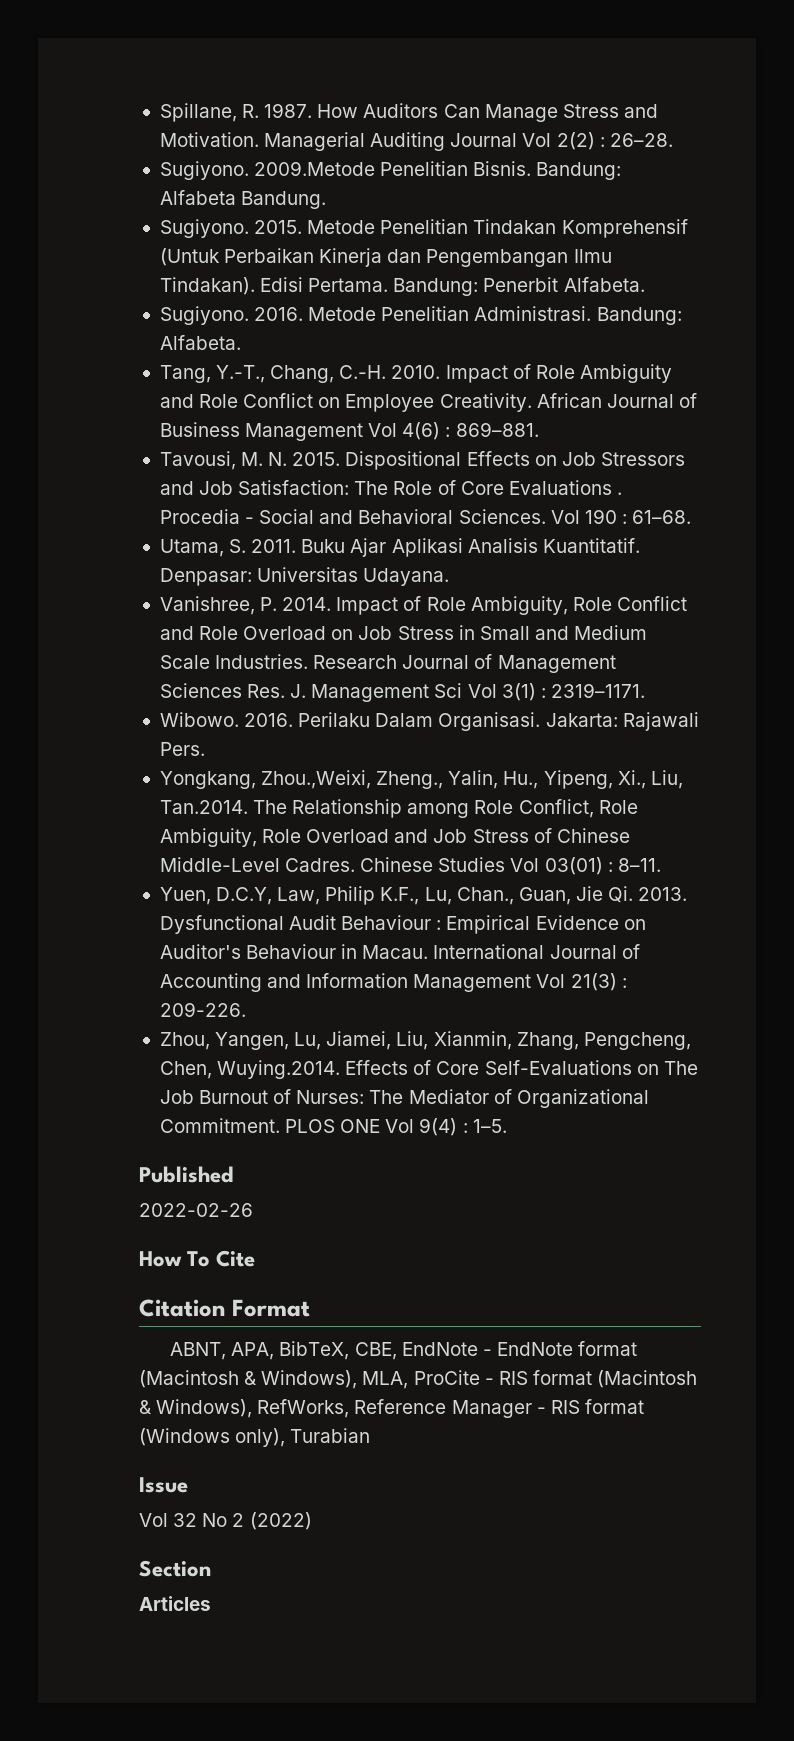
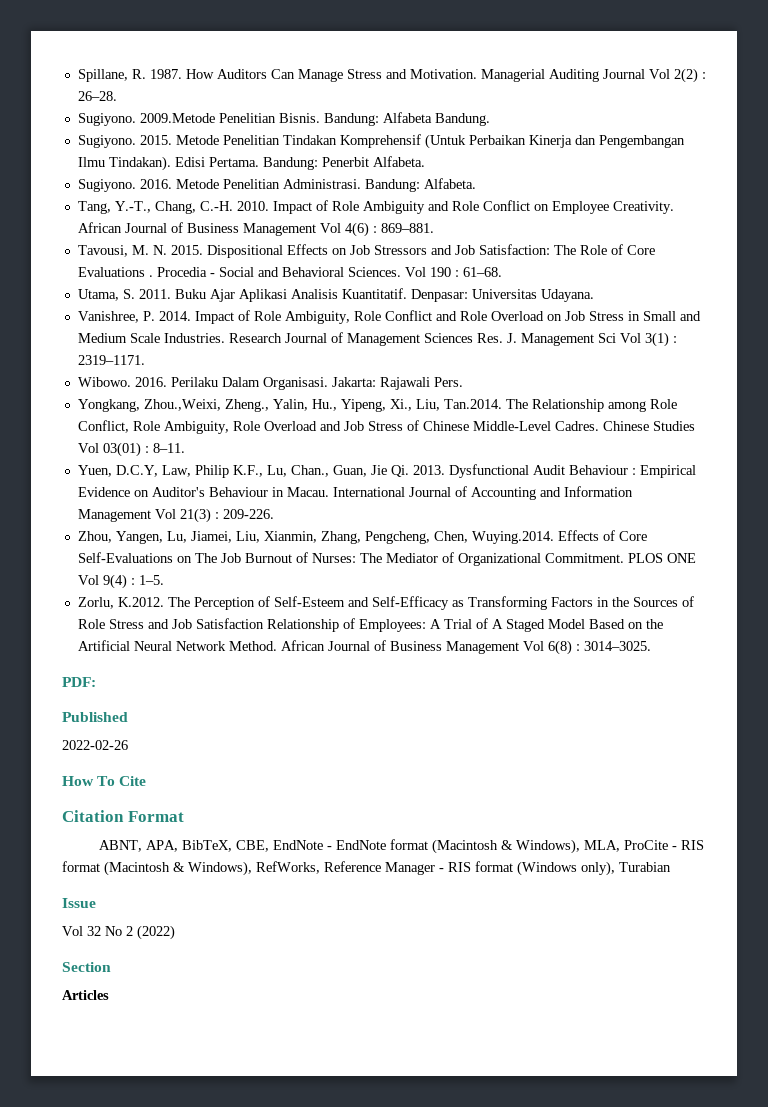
+ Zorlu, K.2012. The Perception of Self-Esteem and Self-Efficacy as Transforming Factors in the Sources of Role Stress and Job Satisfaction Relationship of Employees: A Trial of A Staged Model Based on the Artificial Neural Network Method. African Journal of Business Management Vol 6(8) : 3014–3025.
+ PDF:

